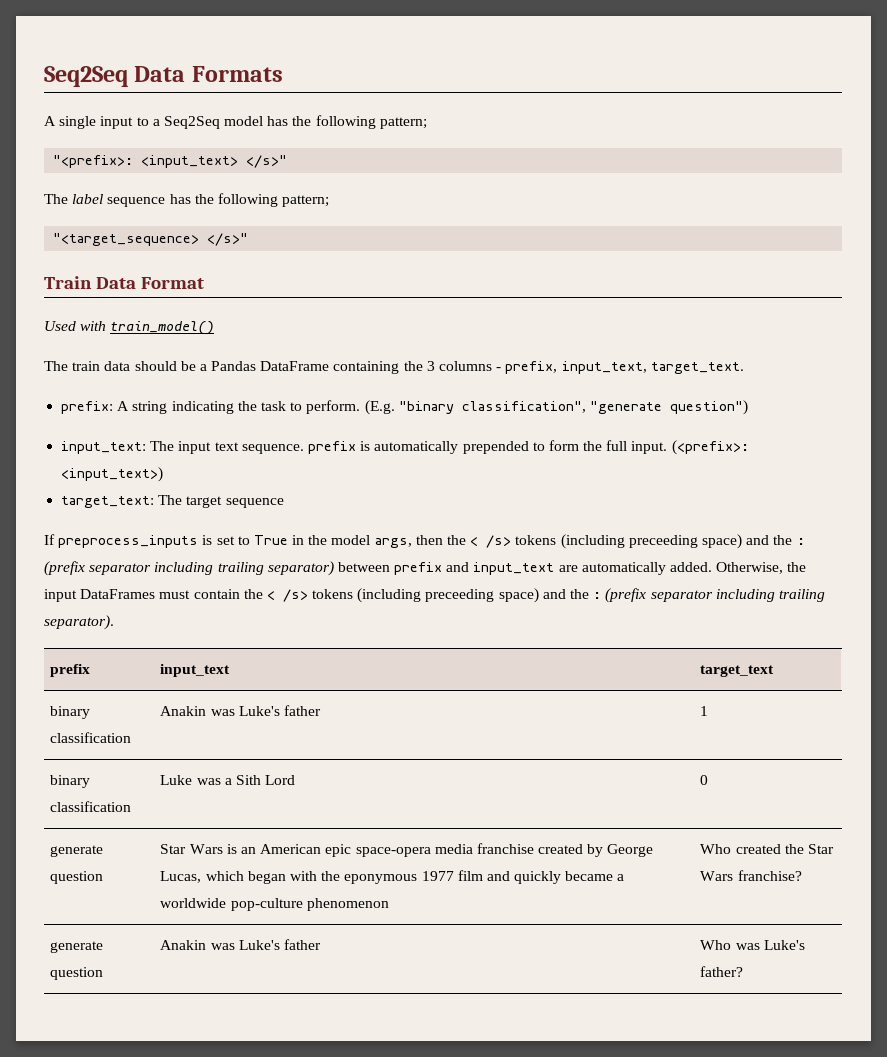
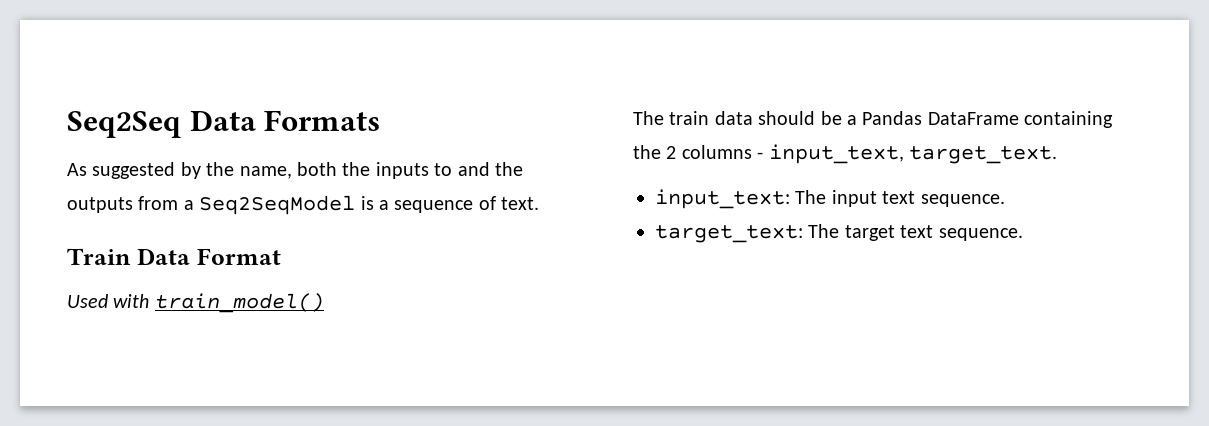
- A single input to a Seq2Seq model has the following pattern;
- "<prefix>: <input_text> </s>"
- The label sequence has the following pattern;
- "<target_sequence> </s>"
+ As suggested by the name, both the inputs to and the outputs from a Seq2SeqModel is a sequence of text.
- The train data should be a Pandas DataFrame containing the 3 columns - prefix, input_text, target_text.
+ The train data should be a Pandas DataFrame containing the 2 columns - input_text, target_text.
- prefix: A string indicating the task to perform. (E.g. "binary classification", "generate question")
- input_text: The input text sequence. prefix is automatically prepended to form the full input. (<prefix>: <input_text>)
- target_text: The target sequence
- If preprocess_inputs is set to True in the model args, then the < /s> tokens (including preceeding space) and the : (prefix separator including trailing separator) between prefix and input_text are automatically added. Otherwise, the input DataFrames must contain the < /s> tokens (including preceeding space) and the : (prefix separator including trailing separator).
- prefix | input_text | target_text
- binary classification | Anakin was Luke's father | 1
- binary classification | Luke was a Sith Lord | 0
- generate question | Star Wars is an American epic space-opera media franchise created by George Lucas, which began with the eponymous 1977 film and quickly became a worldwide pop-culture phenomenon | Who created the Star Wars franchise?
- generate question | Anakin was Luke's father | Who was Luke's father?
+ input_text: The input text sequence.
+ target_text: The target text sequence.

